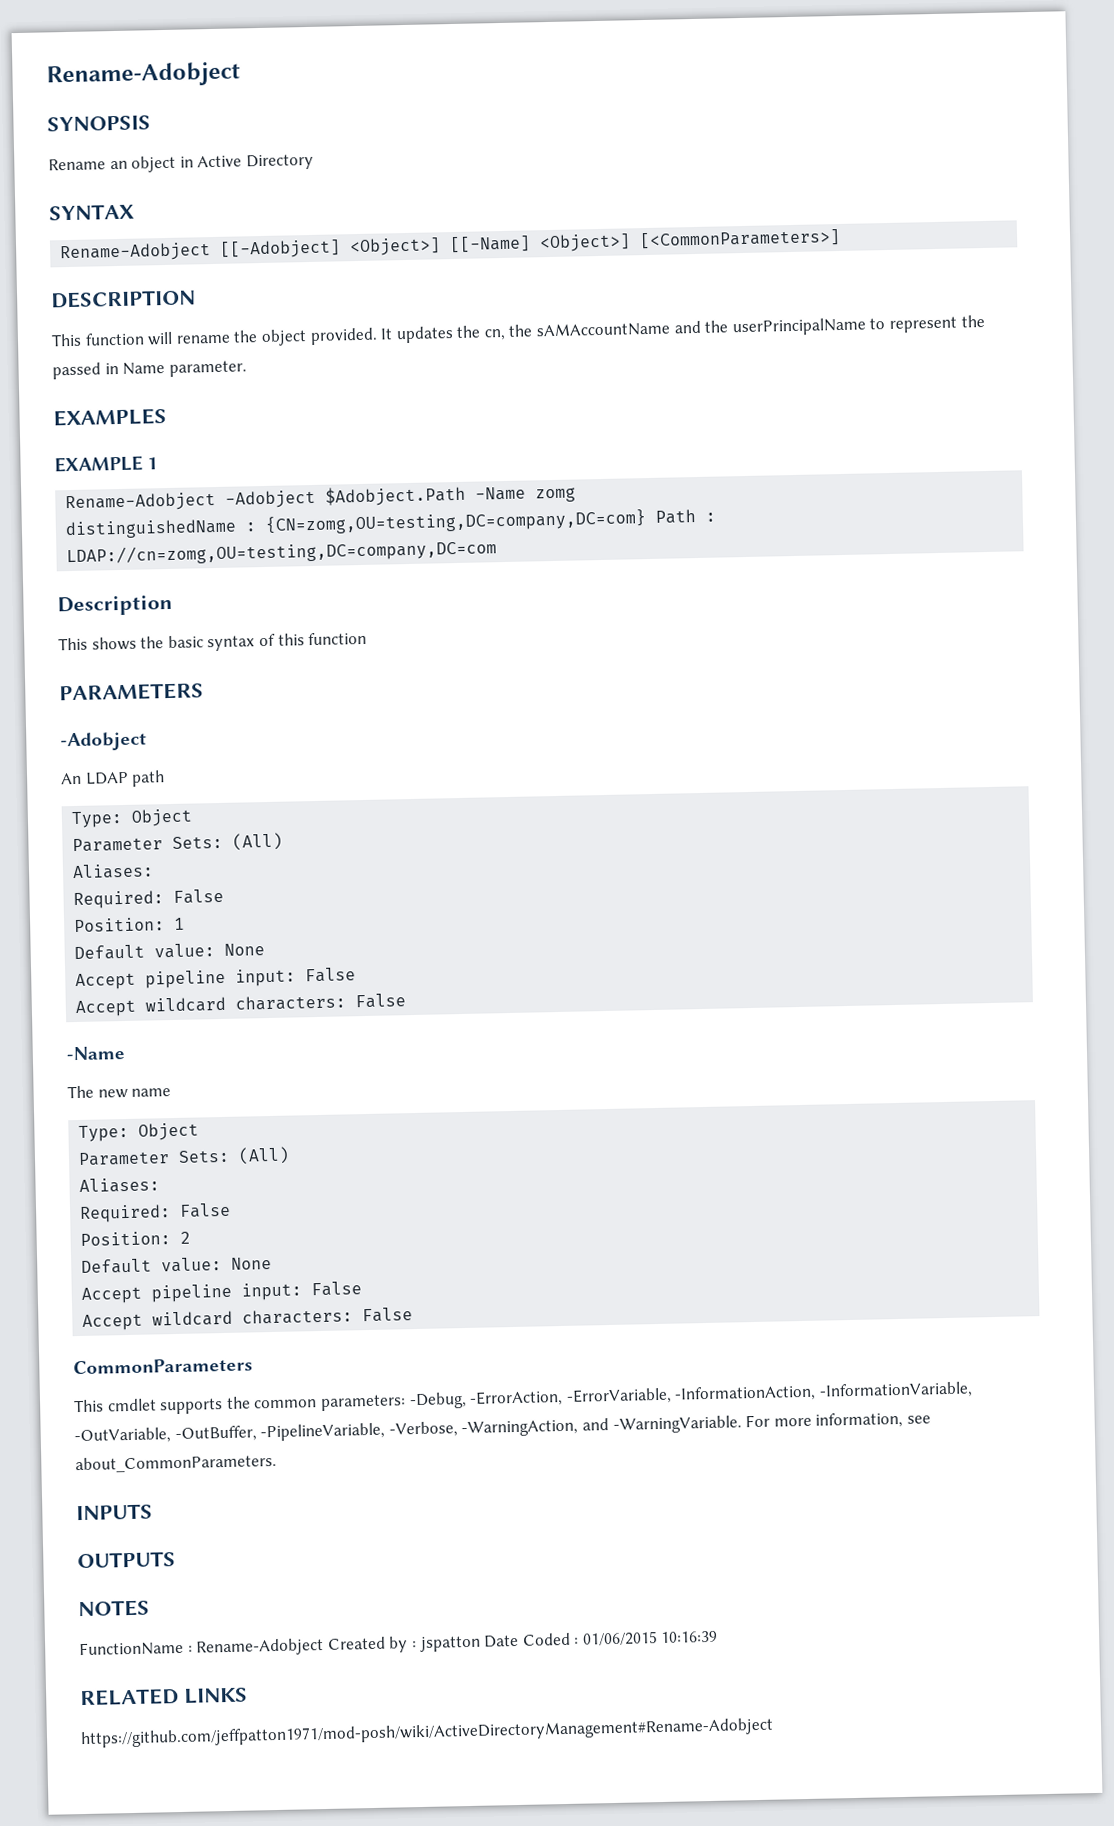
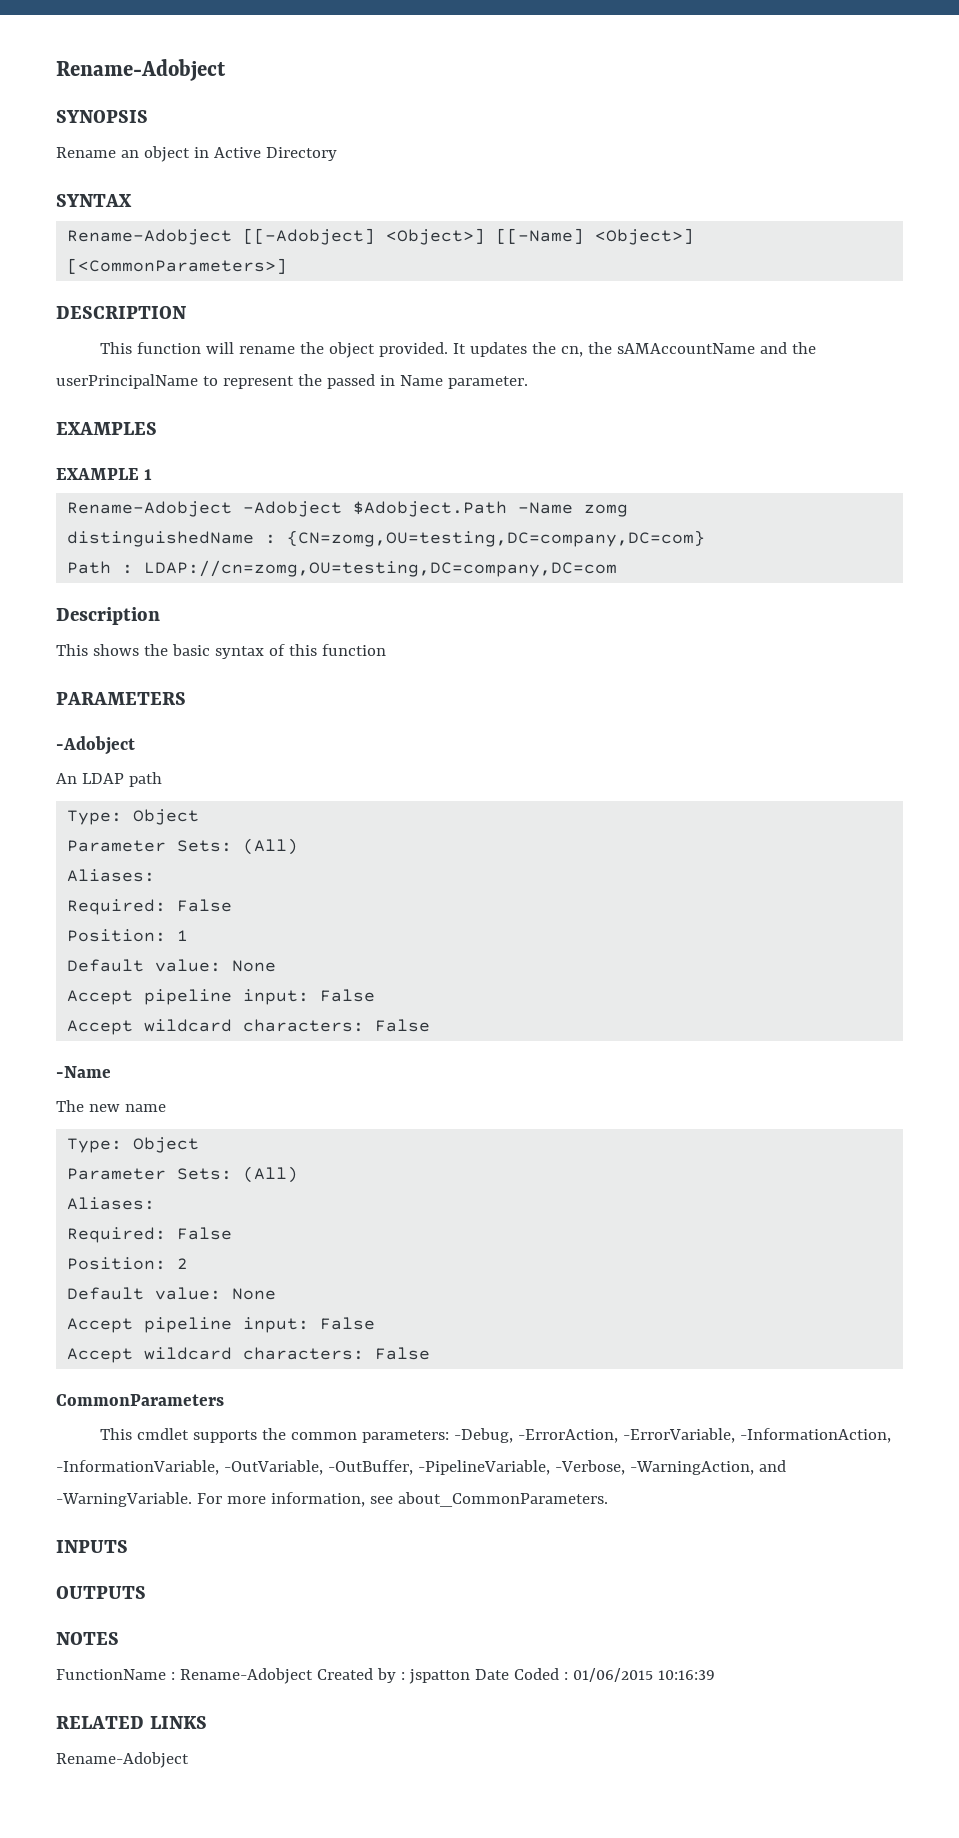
- distinguishedName : {CN=zomg,OU=testing,DC=company,DC=com} Path : LDAP://cn=zomg,OU=testing,DC=company,DC=com
+ distinguishedName : {CN=zomg,OU=testing,DC=company,DC=com}
+ Path : LDAP://cn=zomg,OU=testing,DC=company,DC=com
  RELATED LINKS
- https://github.com/jeffpatton1971/mod-posh/wiki/ActiveDirectoryManagement#Rename-Adobject
+ Rename-Adobject

